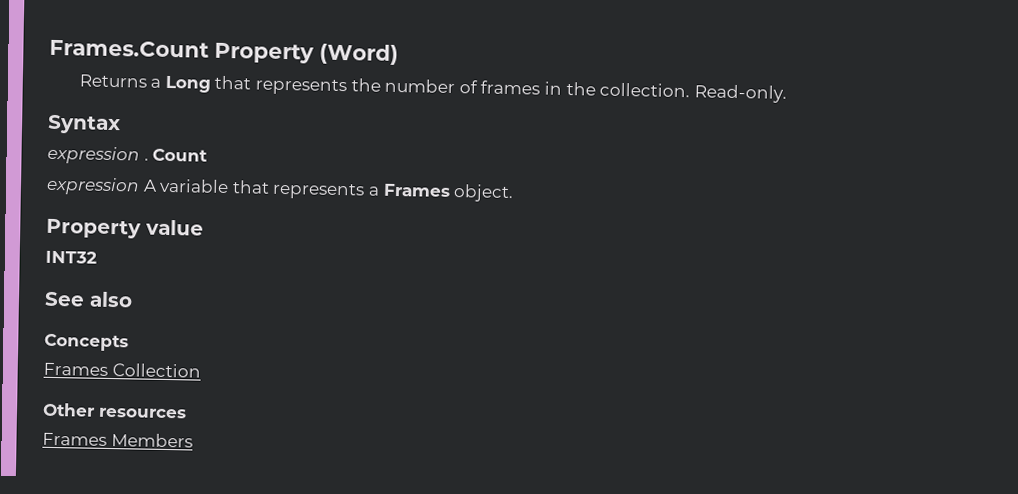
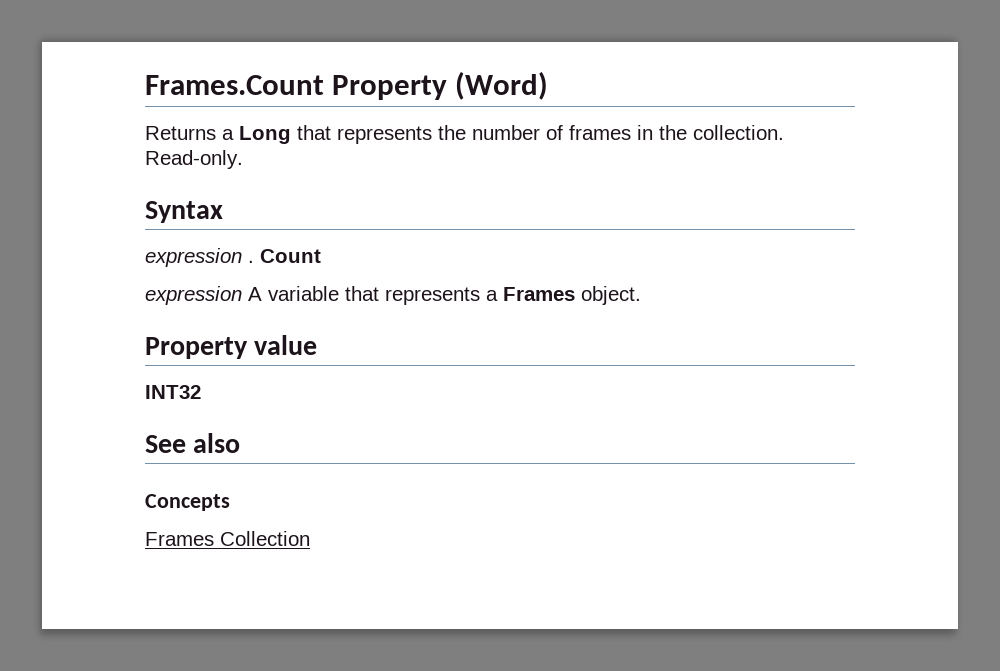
- Other resources
- Frames Members

